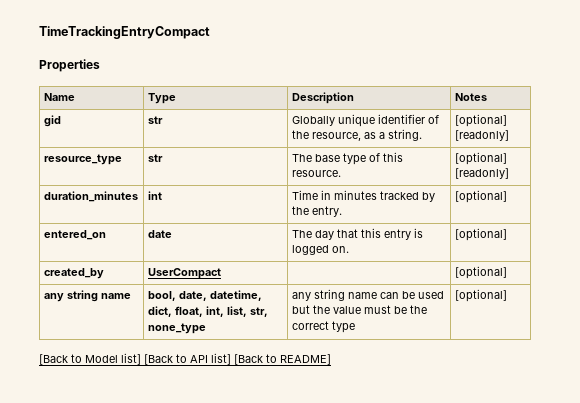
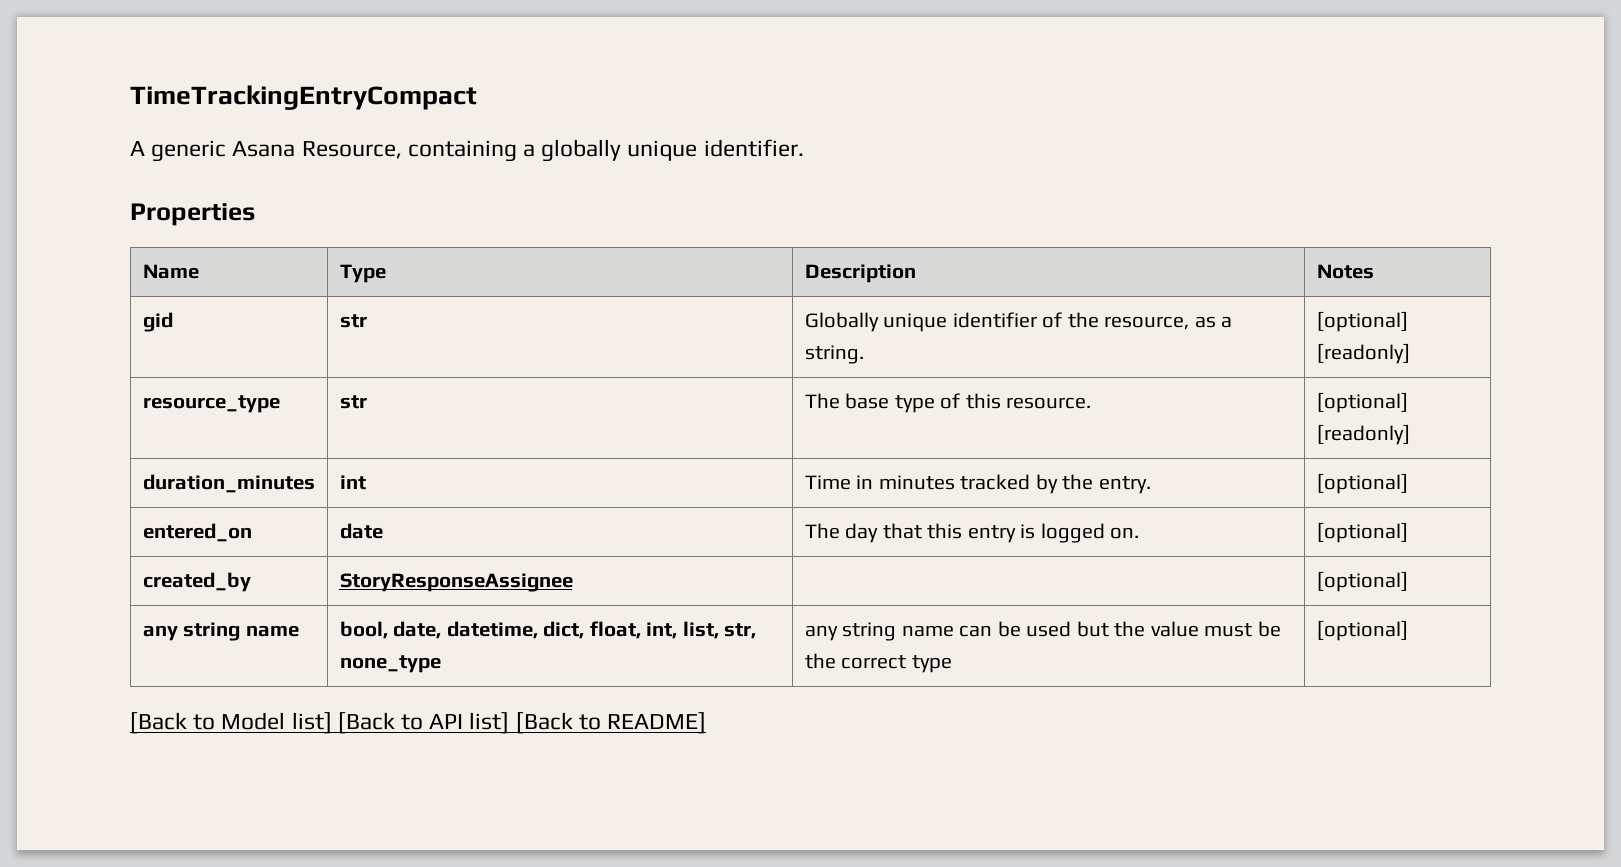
+ A generic Asana Resource, containing a globally unique identifier.
- created_by | UserCompact | | [optional]
+ created_by | StoryResponseAssignee | | [optional]

